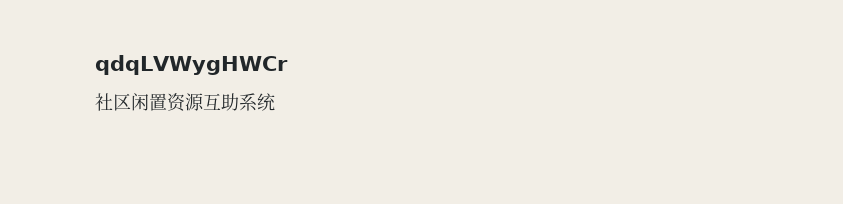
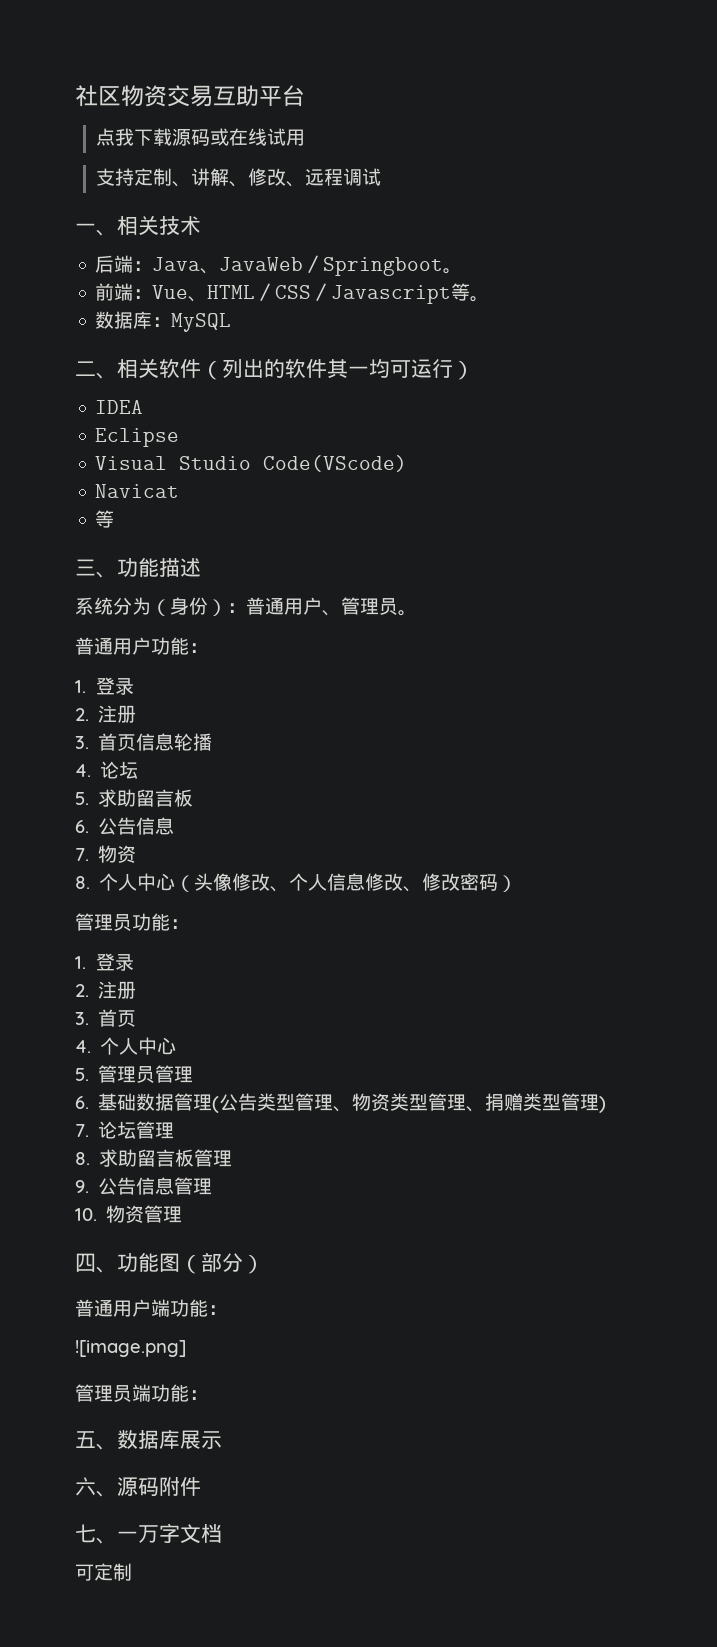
- qdqLVWygHWCr
- 社区闲置资源互助系统
+ 社区物资交易互助平台
+ 点我下载源码或在线试用
+ 支持定制、讲解、修改、远程调试
+ 一、相关技术
+ 后端：Java、JavaWeb / Springboot。
+ 前端：Vue、HTML / CSS / Javascript等。
+ 数据库：MySQL
+ 二、相关软件（列出的软件其一均可运行）
+ IDEA
+ Eclipse
+ Visual Studio Code(VScode)
+ Navicat
+ 等
+ 三、功能描述
+ 系统分为（身份）：普通用户、管理员。
+ 普通用户功能：
+ 1.登录
+ 2.注册
+ 3.首页信息轮播
+ 4.论坛
+ 5.求助留言板
+ 6.公告信息
+ 7.物资
+ 8.个人中心（头像修改、个人信息修改、修改密码）
+ 管理员功能：
+ 1.登录
+ 2.注册
+ 3.首页
+ 4.个人中心
+ 5.管理员管理
+ 6.基础数据管理(公告类型管理、物资类型管理、捐赠类型管理)
+ 7.论坛管理
+ 8.求助留言板管理
+ 9.公告信息管理
+ 10.物资管理
+ 四、功能图（部分）
+ 普通用户端功能：
+ ![image.png]
+ 管理员端功能：
+ 五、数据库展示
+ 六、源码附件
+ 七、一万字文档
+ 可定制

